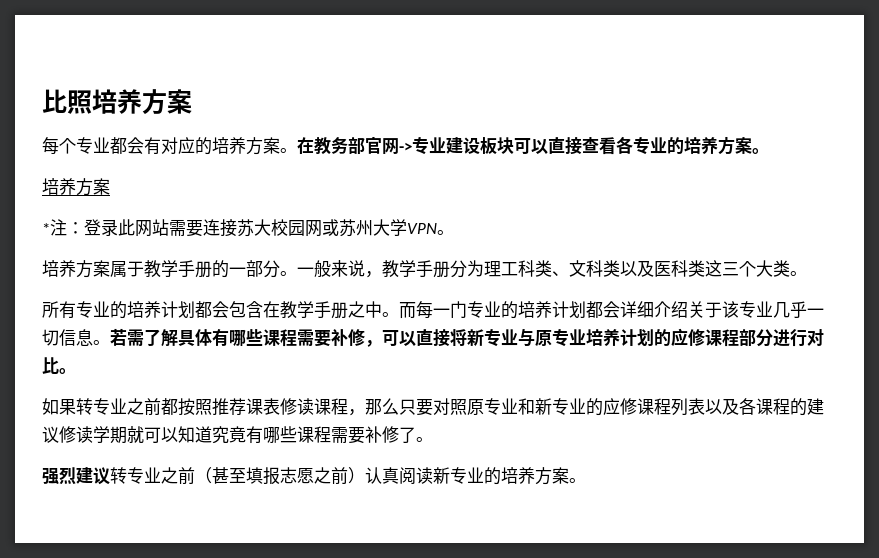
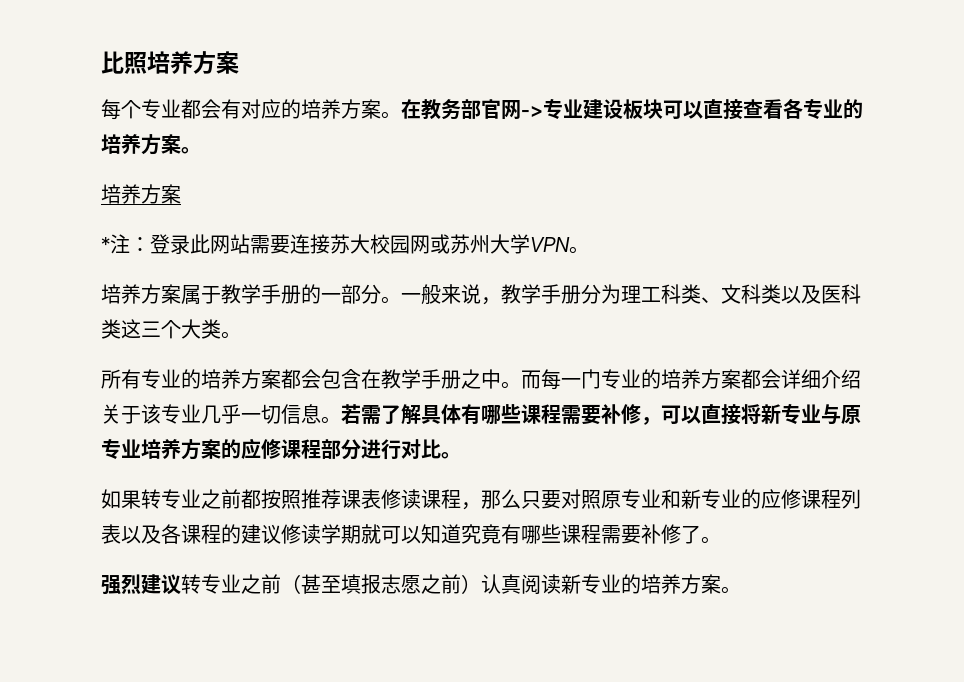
- 所有专业的培养计划都会包含在教学手册之中。
+ 所有专业的培养方案都会包含在教学手册之中。
- 而每一门专业的培养计划都会详细介绍关于该专业几乎一切信息。
+ 而每一门专业的培养方案都会详细介绍关于该专业几乎一切信息。
- 若需了解具体有哪些课程需要补修，可以直接将新专业与原专业培养计划的应修课程部分进行对比。
+ 若需了解具体有哪些课程需要补修，可以直接将新专业与原专业培养方案的应修课程部分进行对比。

